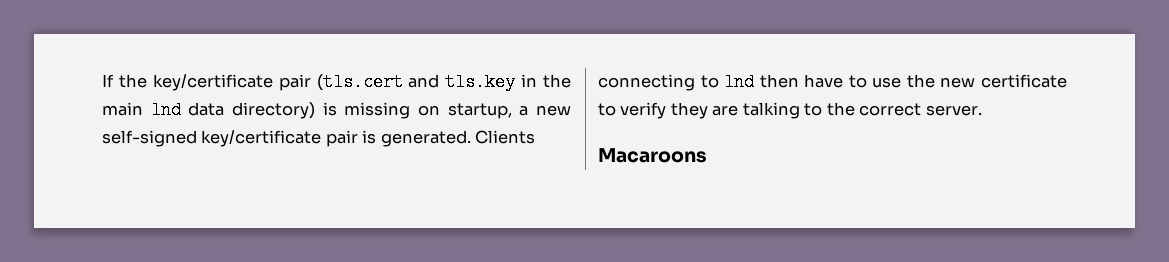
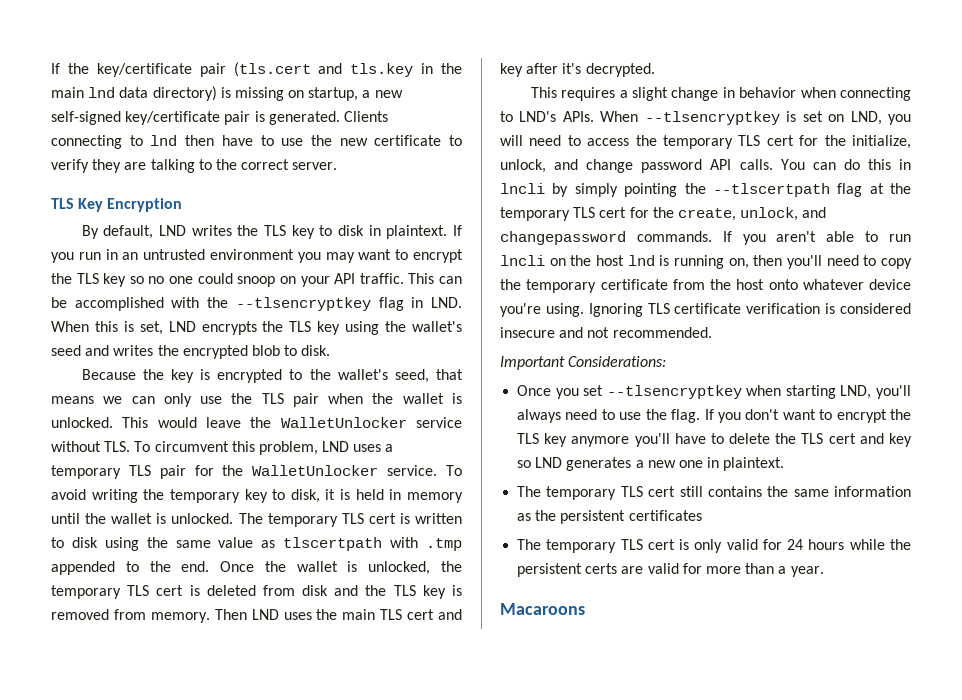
+ TLS Key Encryption
+ By default, LND writes the TLS key to disk in plaintext. If you run in an untrusted environment you may want to encrypt the TLS key so no one could snoop on your API traffic. This can be accomplished with the --tlsencryptkey flag in LND. When this is set, LND encrypts the TLS key using the wallet's seed and writes the encrypted blob to disk.
+ Because the key is encrypted to the wallet's seed, that means we can only use the TLS pair when the wallet is unlocked. This would leave the WalletUnlocker service without TLS. To circumvent this problem, LND uses a temporary TLS pair for the WalletUnlocker service. To avoid writing the temporary key to disk, it is held in memory until the wallet is unlocked. The temporary TLS cert is written to disk using the same value as tlscertpath with .tmp appended to the end. Once the wallet is unlocked, the temporary TLS cert is deleted from disk and the TLS key is removed from memory. Then LND uses the main TLS cert and key after it's decrypted.
+ This requires a slight change in behavior when connecting to LND's APIs. When --tlsencryptkey is set on LND, you will need to access the temporary TLS cert for the initialize, unlock, and change password API calls. You can do this in lncli by simply pointing the --tlscertpath flag at the temporary TLS cert for the create, unlock, and changepassword commands. If you aren't able to run lncli on the host lnd is running on, then you'll need to copy the temporary certificate from the host onto whatever device you're using. Ignoring TLS certificate verification is considered insecure and not recommended.
+ Important Considerations:
+ Once you set --tlsencryptkey when starting LND, you'll always need to use the flag. If you don't want to encrypt the TLS key anymore you'll have to delete the TLS cert and key so LND generates a new one in plaintext.
+ The temporary TLS cert still contains the same information as the persistent certificates
+ The temporary TLS cert is only valid for 24 hours while the persistent certs are valid for more than a year.

